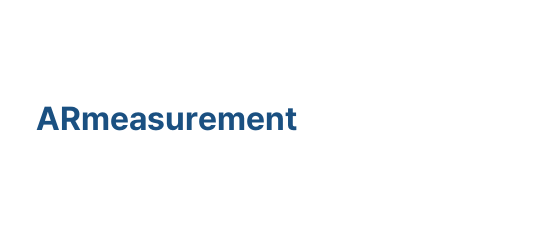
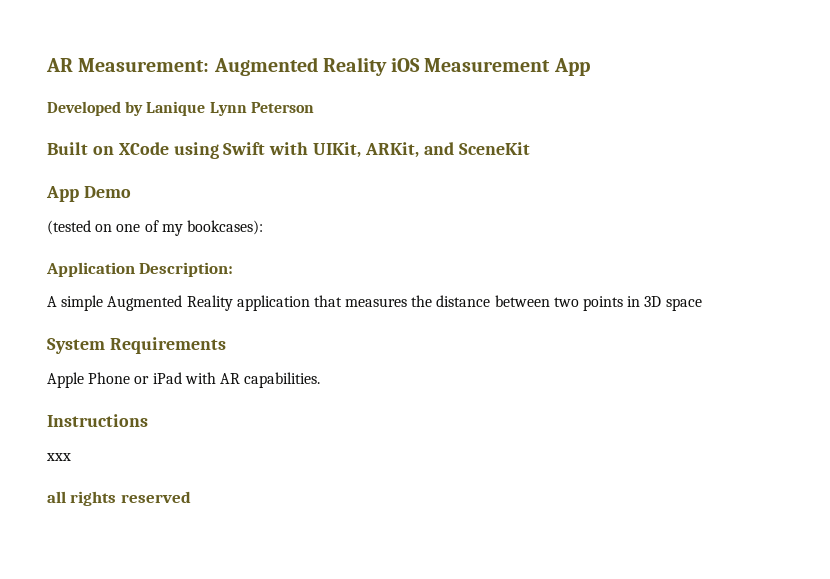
- ARmeasurement
+ AR Measurement: Augmented Reality iOS Measurement App
+ Developed by Lanique Lynn Peterson
+ Built on XCode using Swift with UIKit, ARKit, and SceneKit
+ App Demo
+ (tested on one of my bookcases):
+ Application Description:
+ A simple Augmented Reality application that measures the distance between two points in 3D space
+ System Requirements
+ Apple Phone or iPad with AR capabilities.
+ Instructions
+ xxx
+ all rights reserved

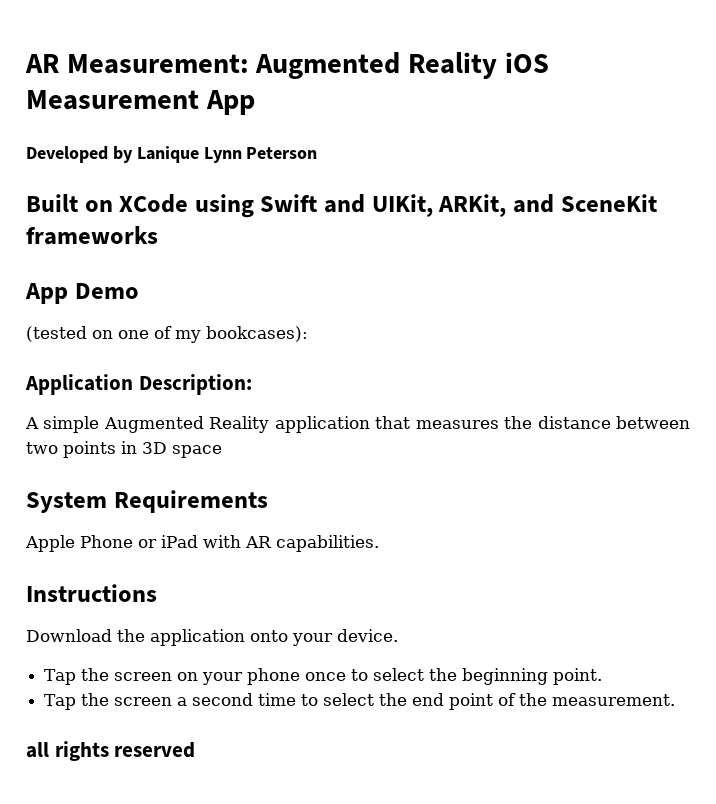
- Built on XCode using Swift with UIKit, ARKit, and SceneKit
+ Built on XCode using Swift and UIKit, ARKit, and SceneKit frameworks
- xxx
+ Download the application onto your device.
+ Tap the screen on your phone once to select the beginning point.
+ Tap the screen a second time to select the end point of the measurement.

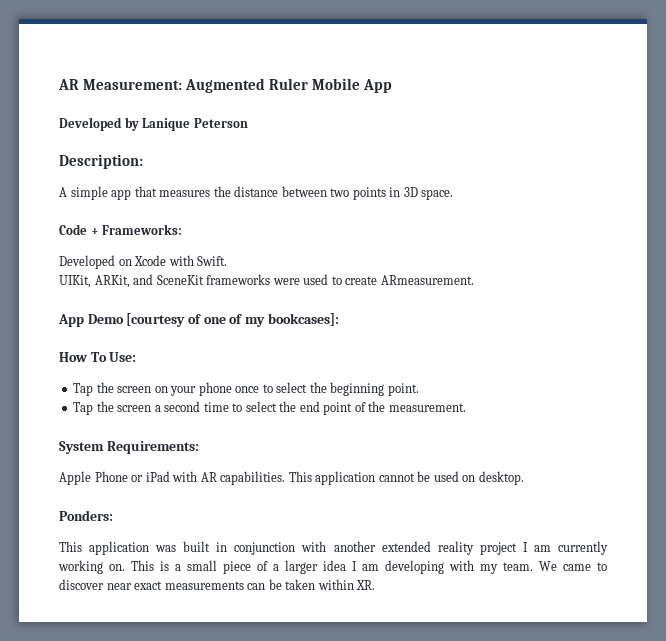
- AR Measurement: Augmented Reality iOS Measurement App
+ AR Measurement: Augmented Ruler Mobile App
- Developed by Lanique Lynn Peterson
+ Developed by Lanique Peterson
- Built on XCode using Swift and UIKit, ARKit, and SceneKit frameworks
- App Demo
- (tested on one of my bookcases):
- Application Description:
+ Description:
- A simple Augmented Reality application that measures the distance between two points in 3D space
- System Requirements
- Apple Phone or iPad with AR capabilities.
- Instructions
- Download the application onto your device.
+ A simple app that measures the distance between two points in 3D space.
+ Code + Frameworks:
+ Developed on Xcode with Swift.
+ UIKit, ARKit, and SceneKit frameworks were used to create ARmeasurement.
+ App Demo [courtesy of one of my bookcases]:
+ How To Use:
- all rights reserved
+ System Requirements:
+ Apple Phone or iPad with AR capabilities. This application cannot be used on desktop.
+ Ponders:
+ This application was built in conjunction with another extended reality project I am currently working on. This is a small piece of a larger idea I am developing with my team. We came to discover near exact measurements can be taken within XR.

